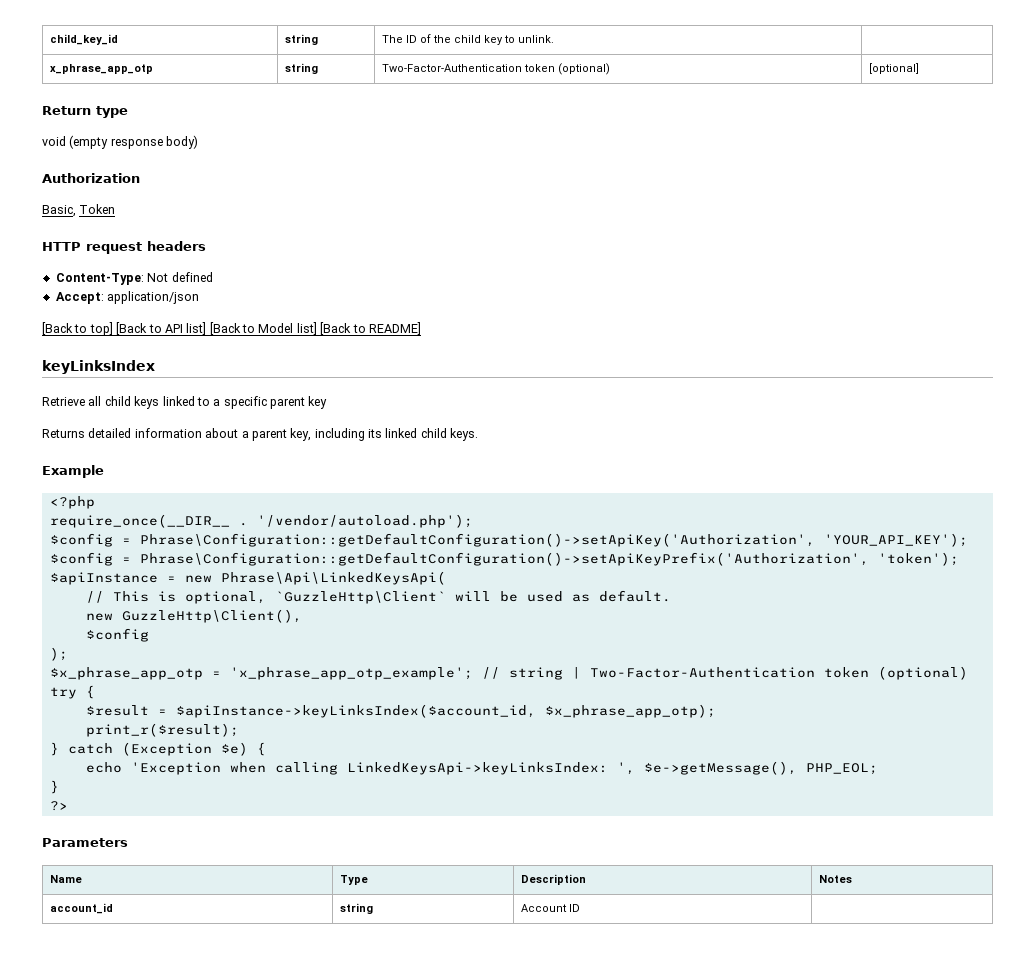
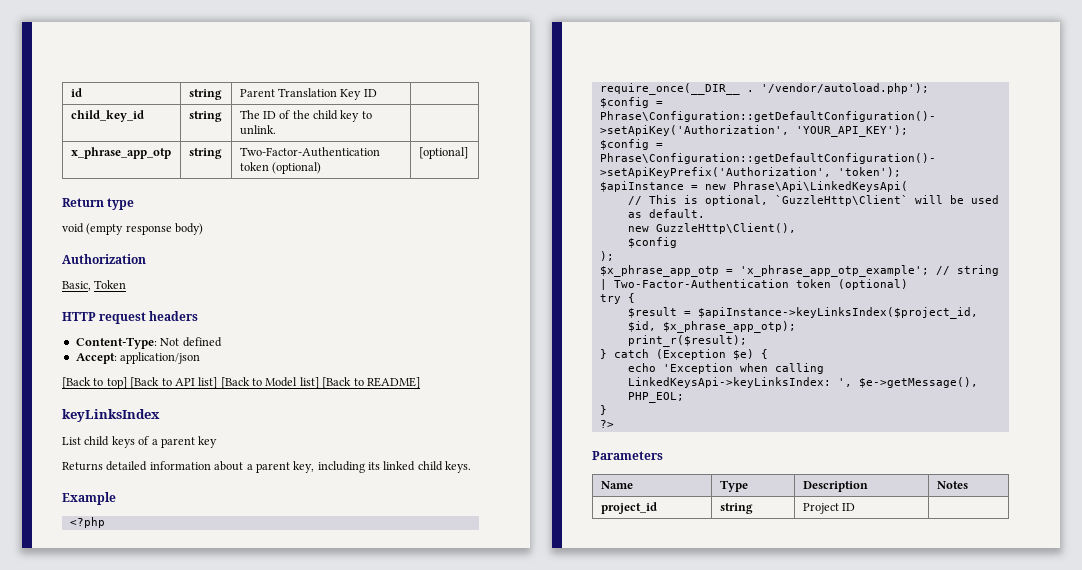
+ id | string | Parent Translation Key ID |
- Retrieve all child keys linked to a specific parent key
+ List child keys of a parent key
- $result = $apiInstance->keyLinksIndex($account_id, $x_phrase_app_otp);
+ $result = $apiInstance->keyLinksIndex($project_id, $id, $x_phrase_app_otp);
- account_id | string | Account ID |
+ project_id | string | Project ID |

